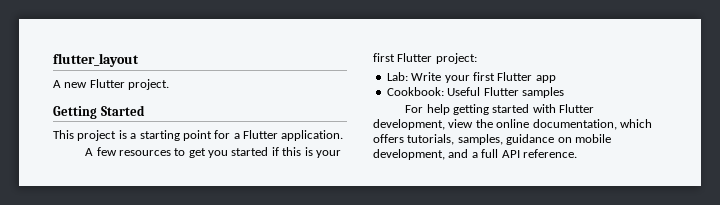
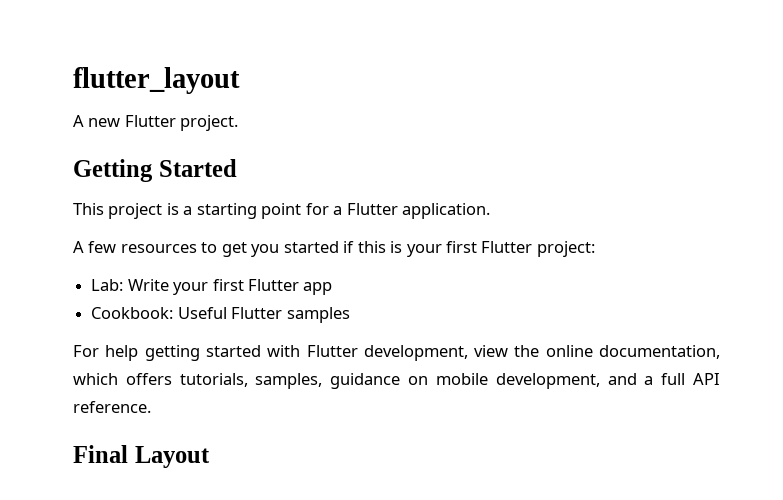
+ Final Layout

